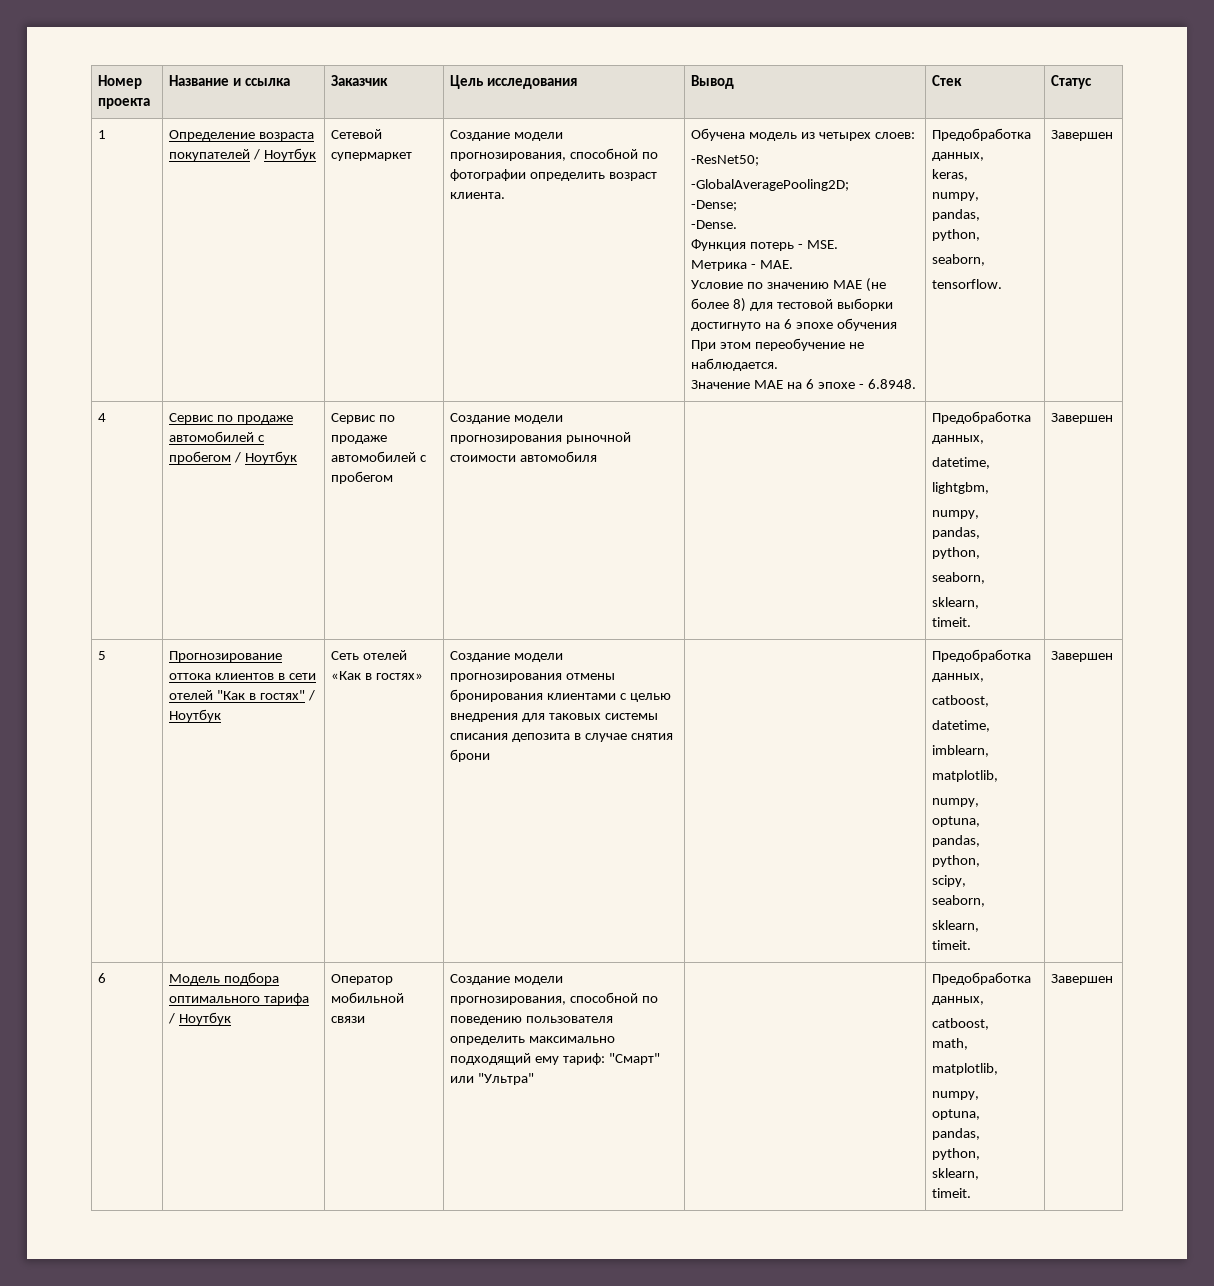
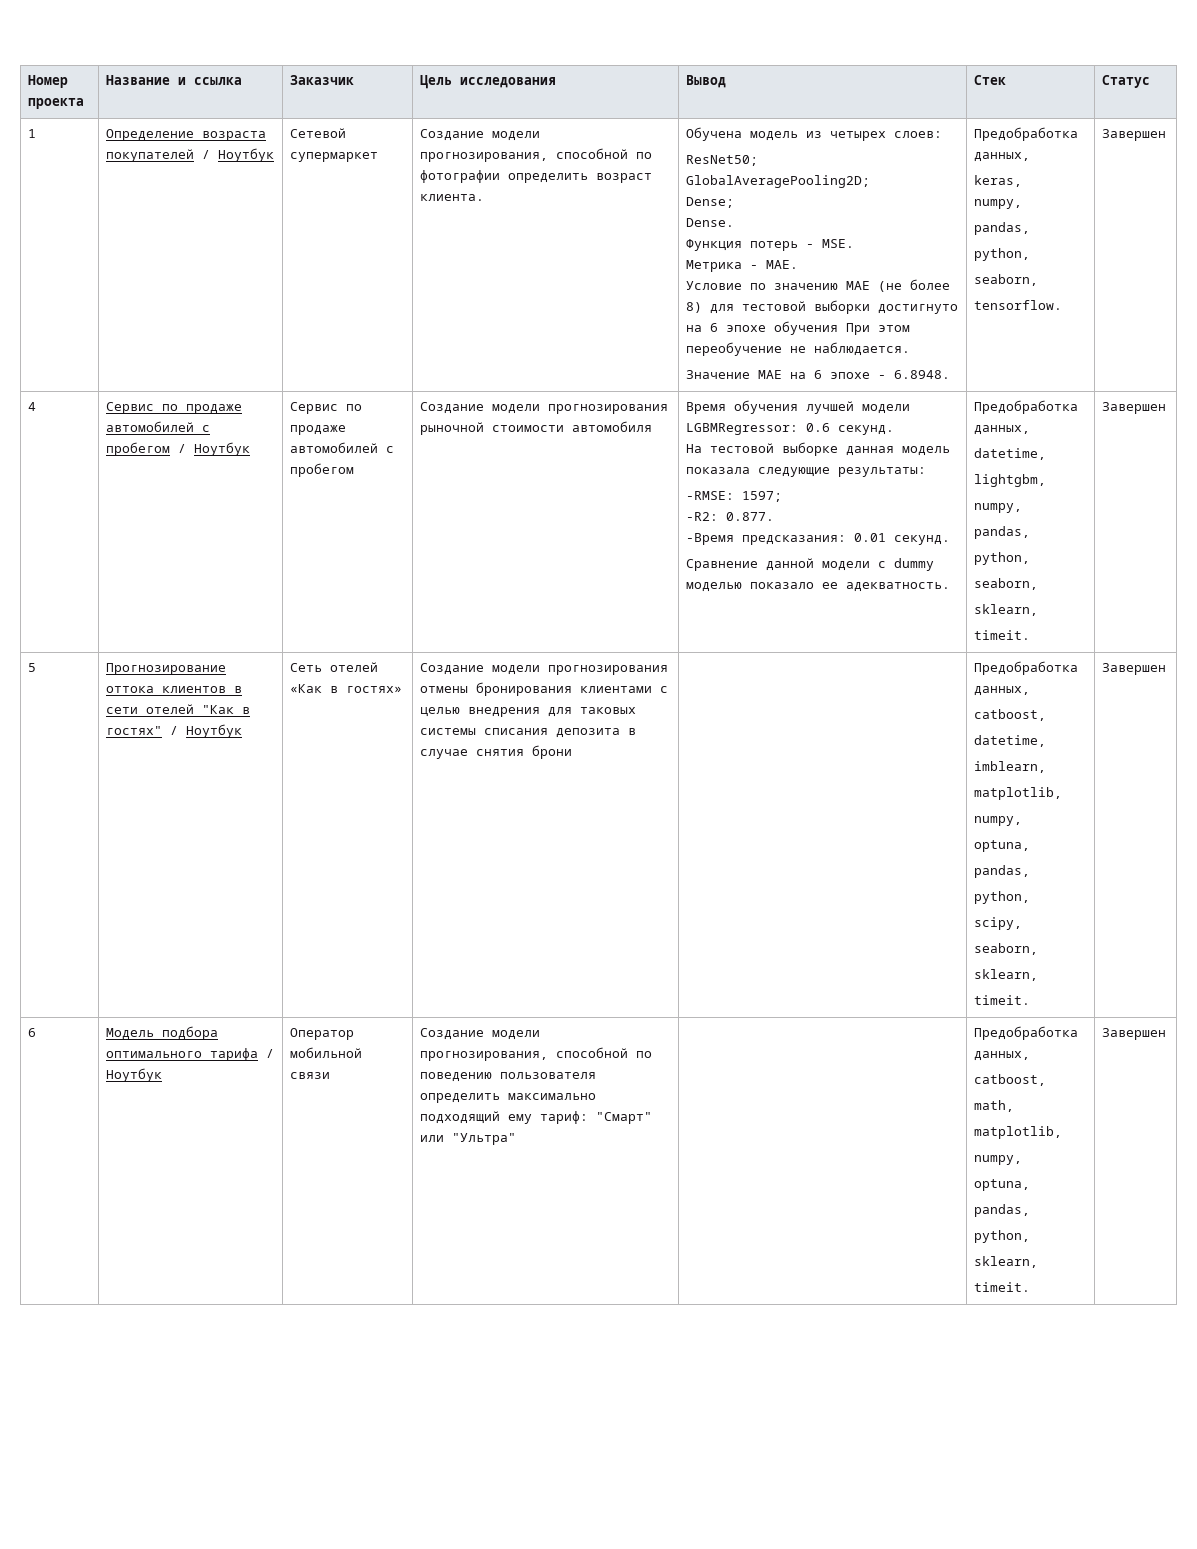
- -ResNet50;
- -GlobalAveragePooling2D;
- -Dense;
- -Dense.
+ ResNet50;
+ GlobalAveragePooling2D;
+ Dense;
+ Dense.
+ Время обучения лучшей модели LGBMRegressor: 0.6 секунд.
+ На тестовой выборке данная модель показала следующие результаты:
+ -RMSE: 1597;
+ -R2: 0.877.
+ -Время предсказания: 0.01 секунд.
+ Сравнение данной модели с dummy моделью показало ее адекватность.

